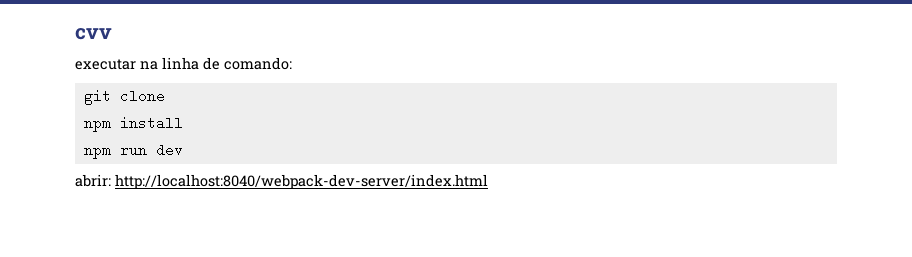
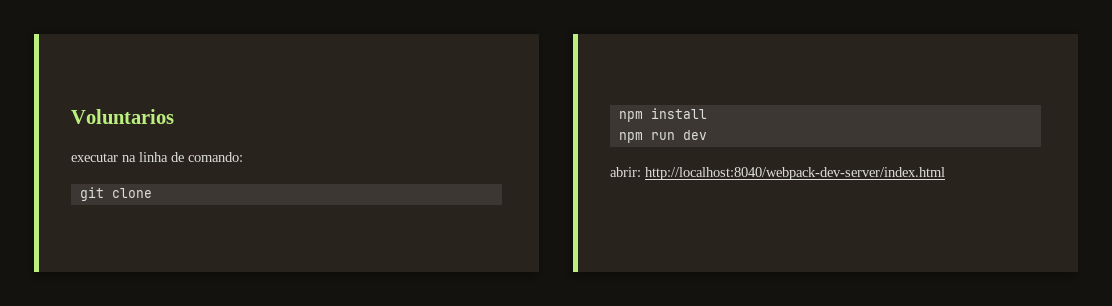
- cvv
+ Voluntarios

